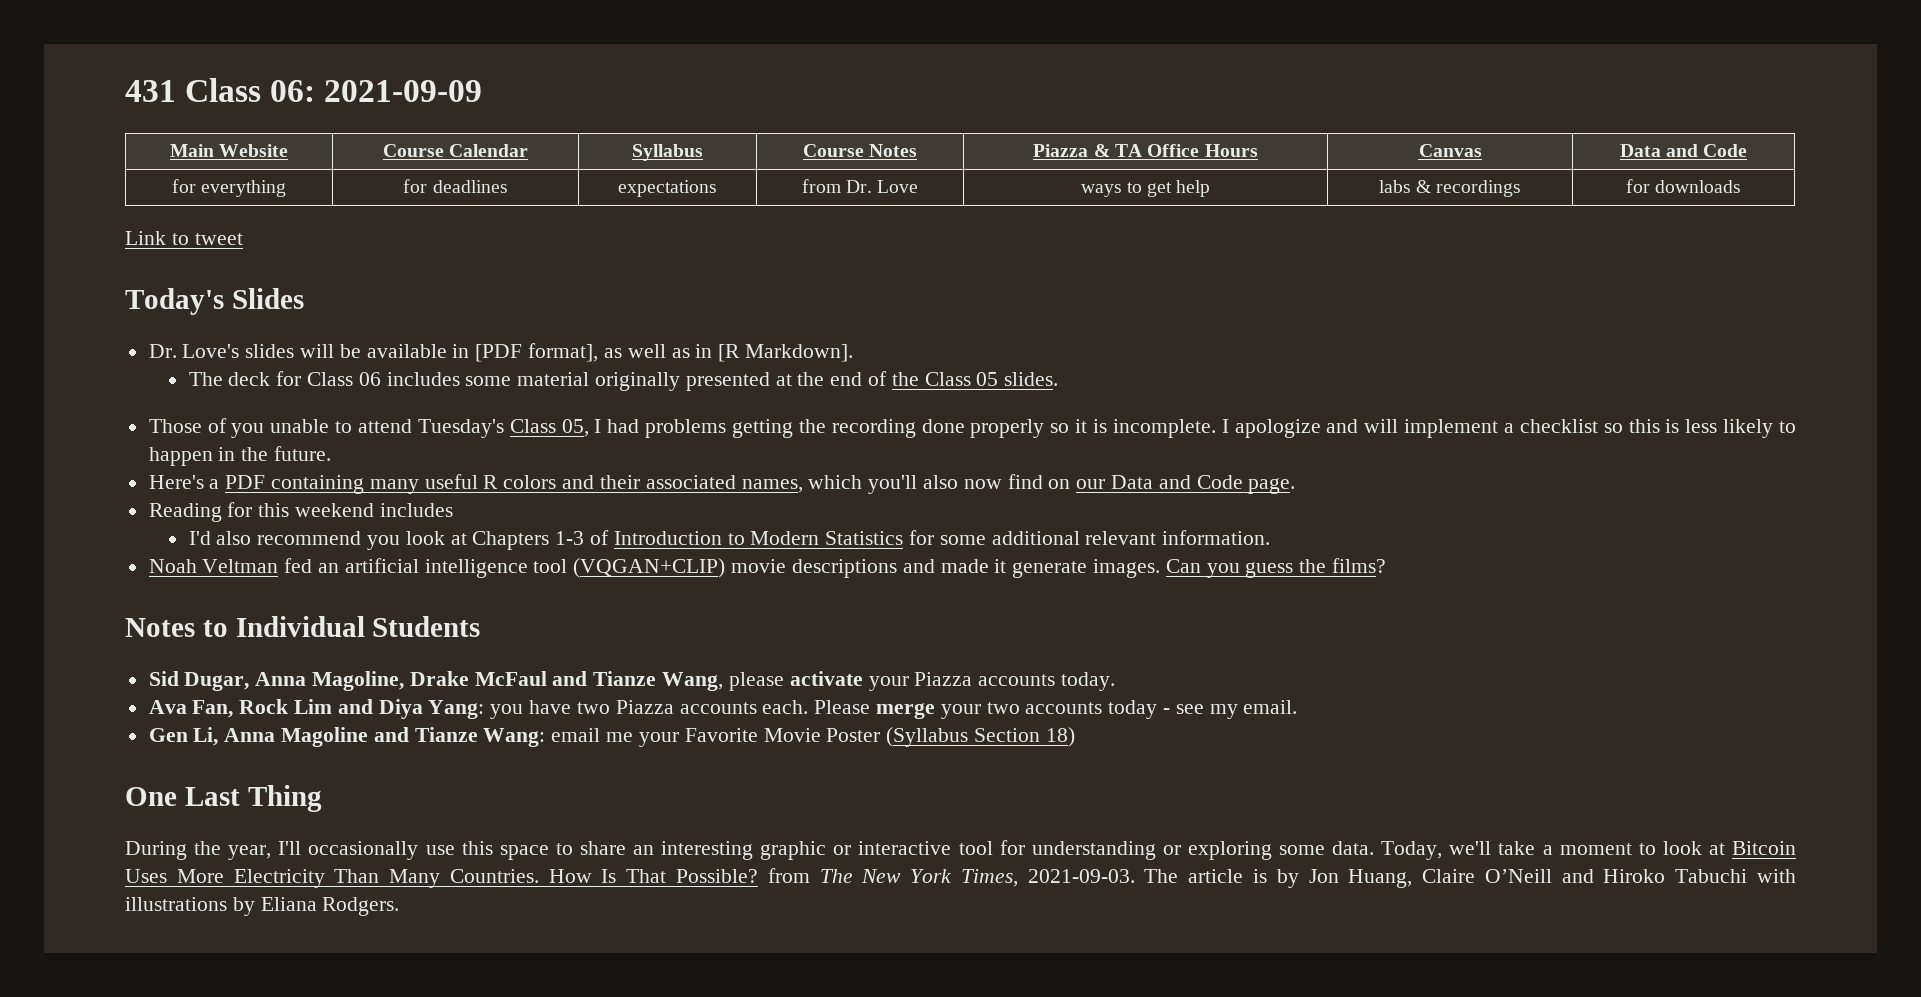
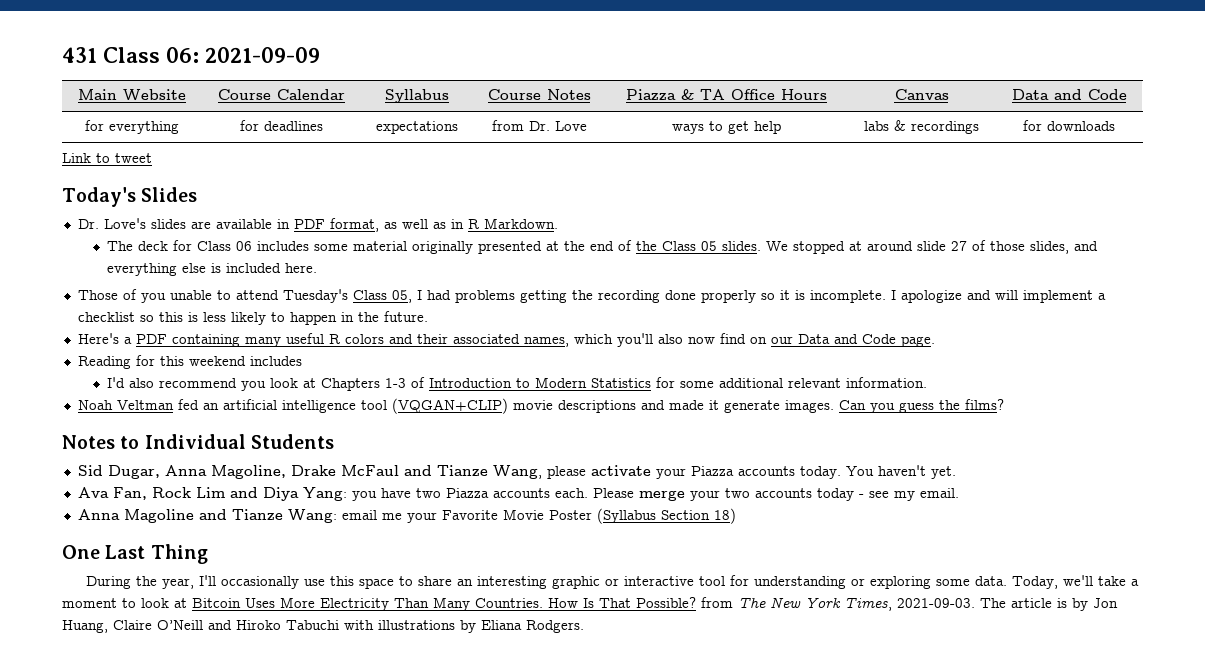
- Dr. Love's slides will be available in [PDF format], as well as in [R Markdown].
+ Dr. Love's slides are available in PDF format, as well as in R Markdown.
+ We stopped at around slide 27 of those slides, and everything else is included here.
+ You haven't yet.
- Gen Li, Anna Magoline and Tianze Wang: email me your Favorite Movie Poster (Syllabus Section 18)
+ Anna Magoline and Tianze Wang: email me your Favorite Movie Poster (Syllabus Section 18)

